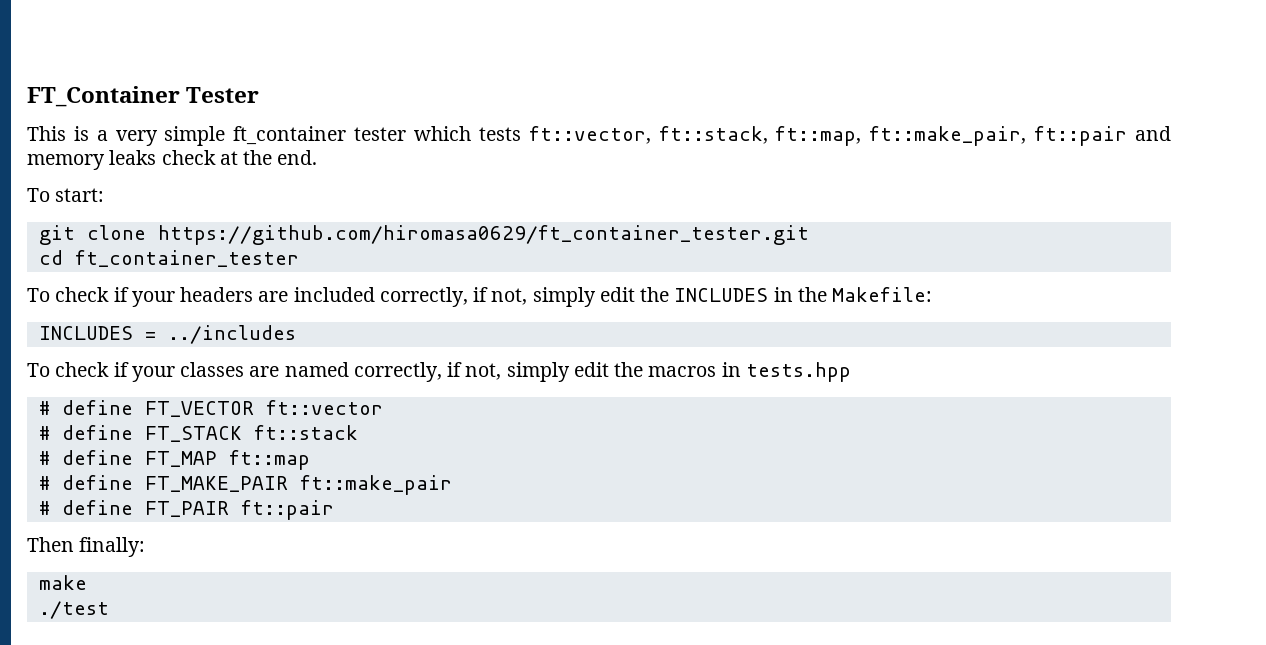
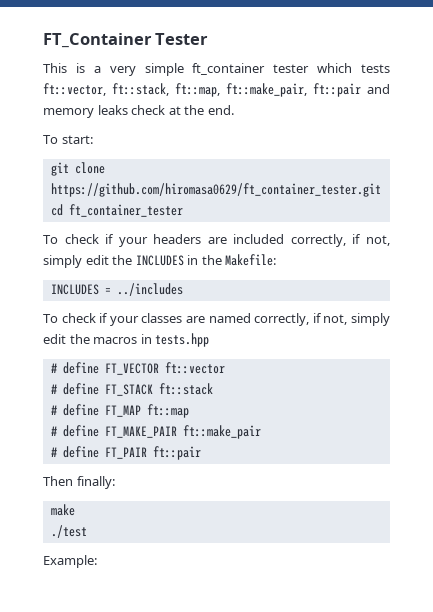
+ Example:

